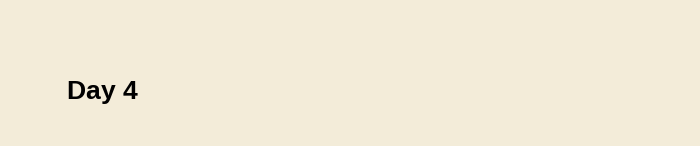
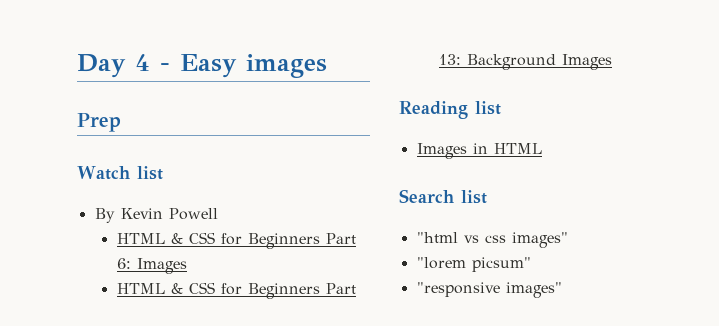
- Day 4
+ Day 4 - Easy images
+ Prep
+ Watch list
+ By Kevin Powell
+ HTML & CSS for Beginners Part 6: Images
+ HTML & CSS for Beginners Part 13: Background Images
+ Reading list
+ Images in HTML
+ Search list
+ "html vs css images"
+ "lorem picsum"
+ "responsive images"

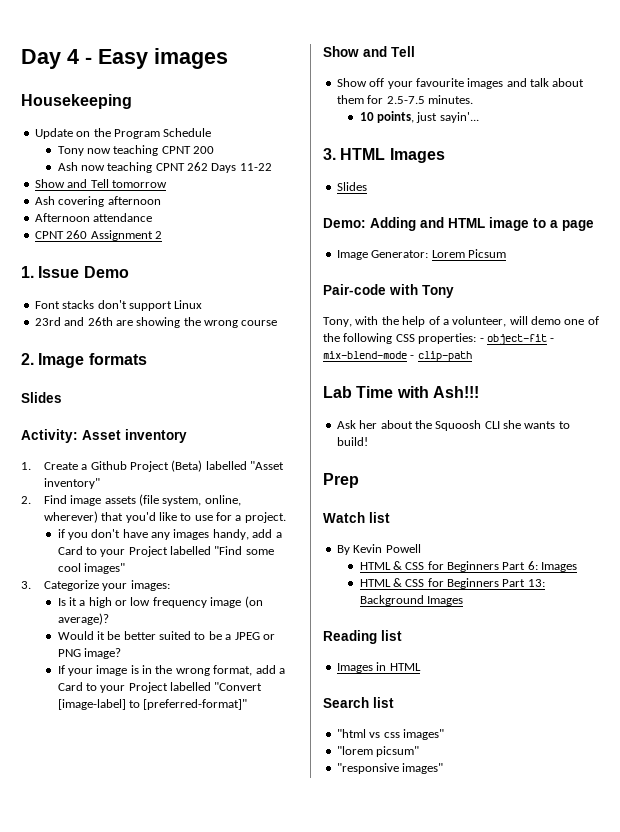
+ Housekeeping
+ Update on the Program Schedule
+ Tony now teaching CPNT 200
+ Ash now teaching CPNT 262 Days 11-22
+ Show and Tell tomorrow
+ Ash covering afternoon
+ Afternoon attendance
+ CPNT 260 Assignment 2
+ 1. Issue Demo
+ Font stacks don't support Linux
+ 23rd and 26th are showing the wrong course
+ 2. Image formats
+ Slides
+ Activity: Asset inventory
+ 1. Create a Github Project (Beta) labelled "Asset inventory"
+ 2. Find image assets (file system, online, wherever) that you'd like to use for a project.
+ if you don't have any images handy, add a Card to your Project labelled "Find some cool images"
+ 3. Categorize your images:
+ Is it a high or low frequency image (on average)?
+ Would it be better suited to be a JPEG or PNG image?
+ If your image is in the wrong format, add a Card to your Project labelled "Convert [image-label] to [preferred-format]"
+ Show and Tell
+ Show off your favourite images and talk about them for 2.5-7.5 minutes.
+ 10 points, just sayin'...
+ 3. HTML Images
+ Slides
+ Demo: Adding and HTML image to a page
+ Image Generator: Lorem Picsum
+ Pair-code with Tony
+ Tony, with the help of a volunteer, will demo one of the following CSS properties: - object-fit - mix-blend-mode - clip-path
+ Lab Time with Ash!!!
+ Ask her about the Squoosh CLI she wants to build!

